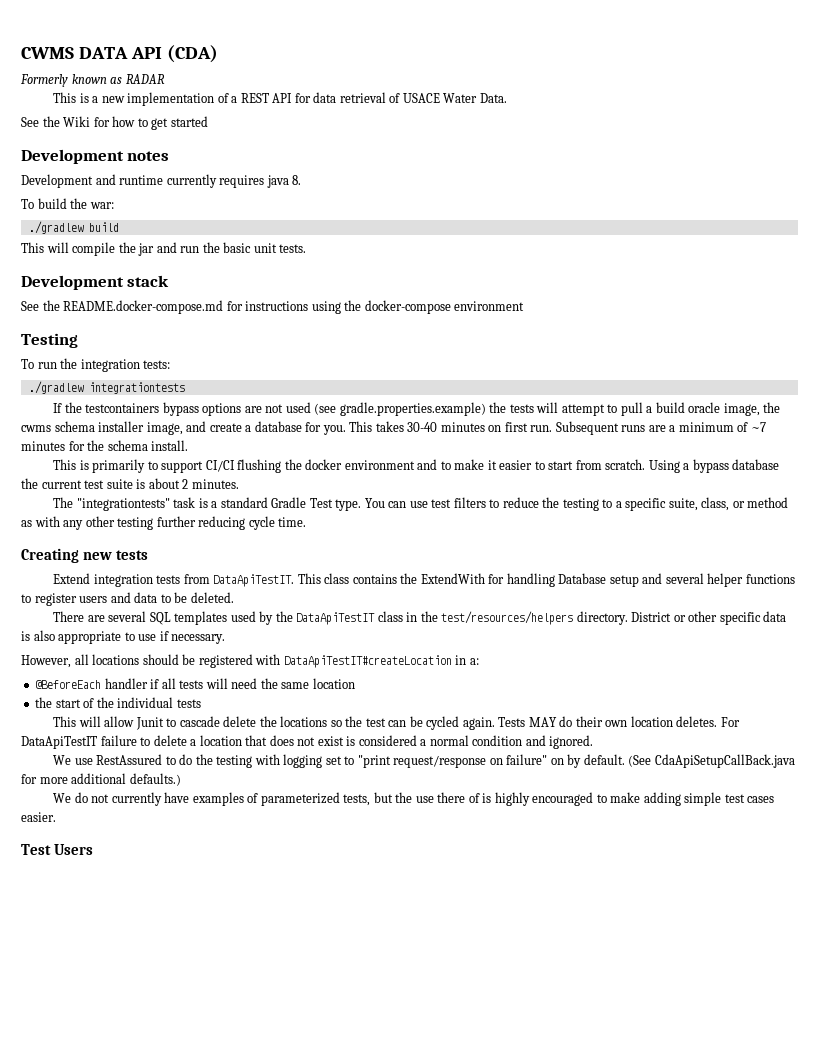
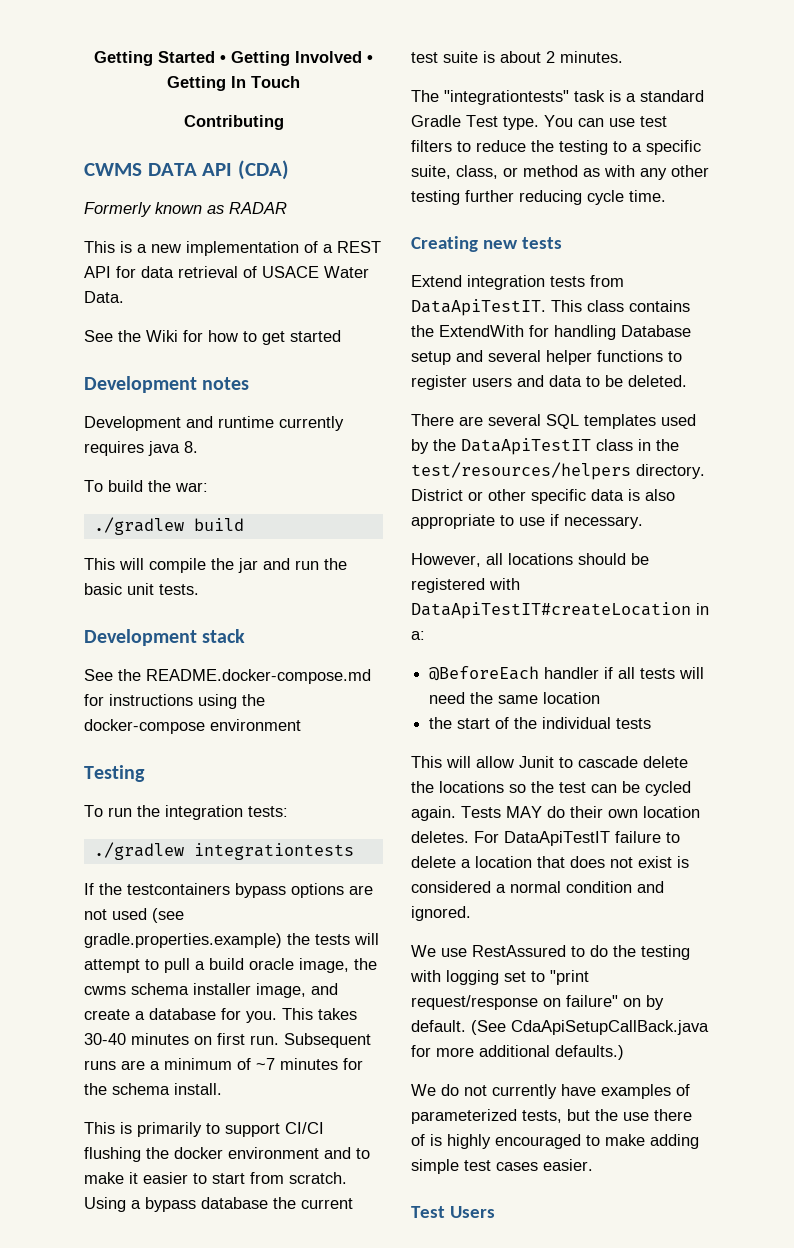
+ Getting Started • Getting Involved • Getting In Touch
+ Contributing

